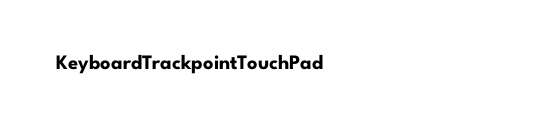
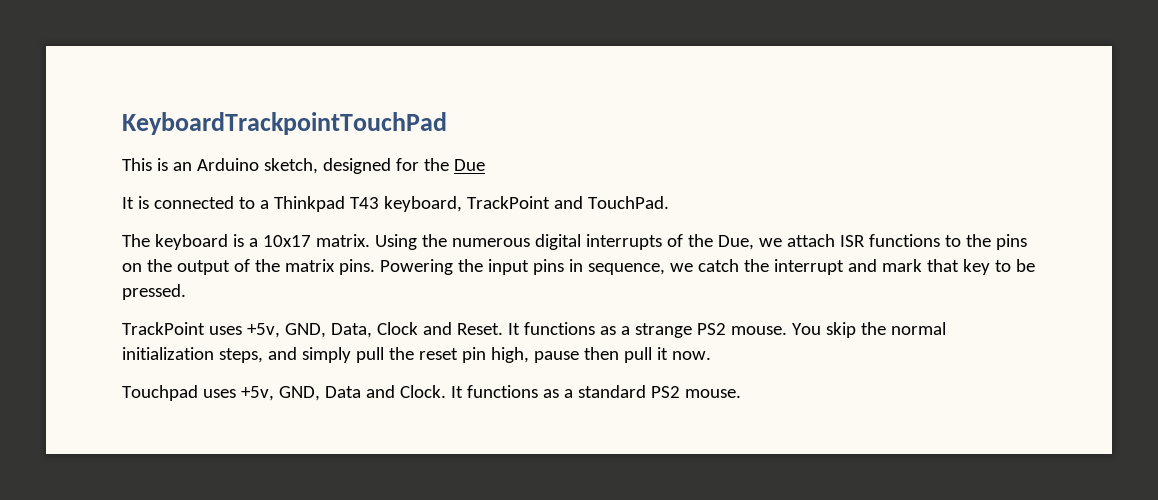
+ This is an Arduino sketch, designed for the Due
+ It is connected to a Thinkpad T43 keyboard, TrackPoint and TouchPad.
+ The keyboard is a 10x17 matrix. Using the numerous digital interrupts of the Due, we attach ISR functions to the pins on the output of the matrix pins. Powering the input pins in sequence, we catch the interrupt and mark that key to be pressed.
+ TrackPoint uses +5v, GND, Data, Clock and Reset. It functions as a strange PS2 mouse. You skip the normal initialization steps, and simply pull the reset pin high, pause then pull it now.
+ Touchpad uses +5v, GND, Data and Clock. It functions as a standard PS2 mouse.

